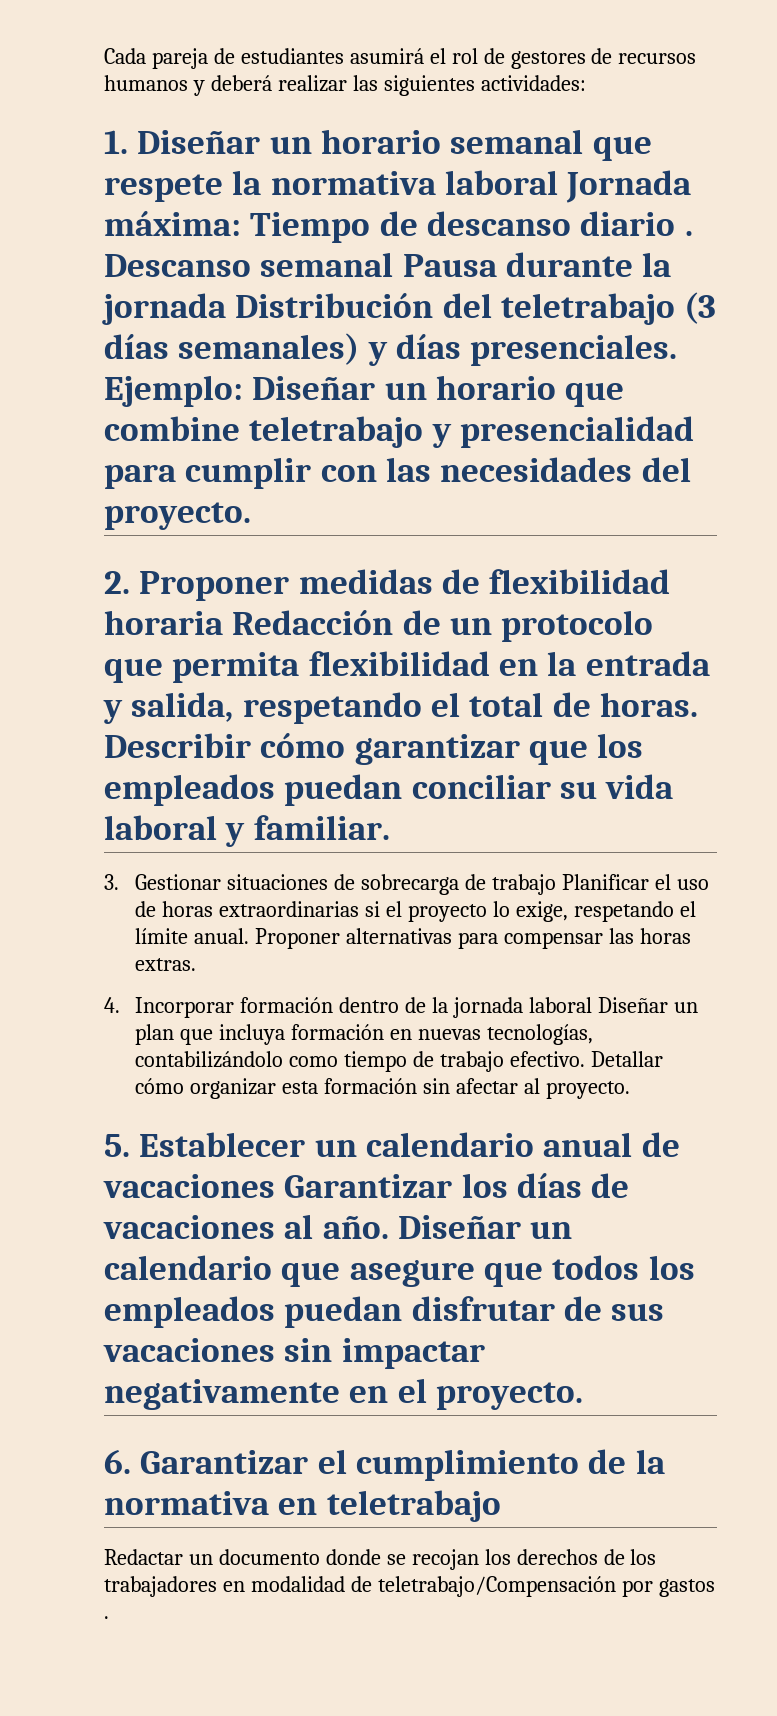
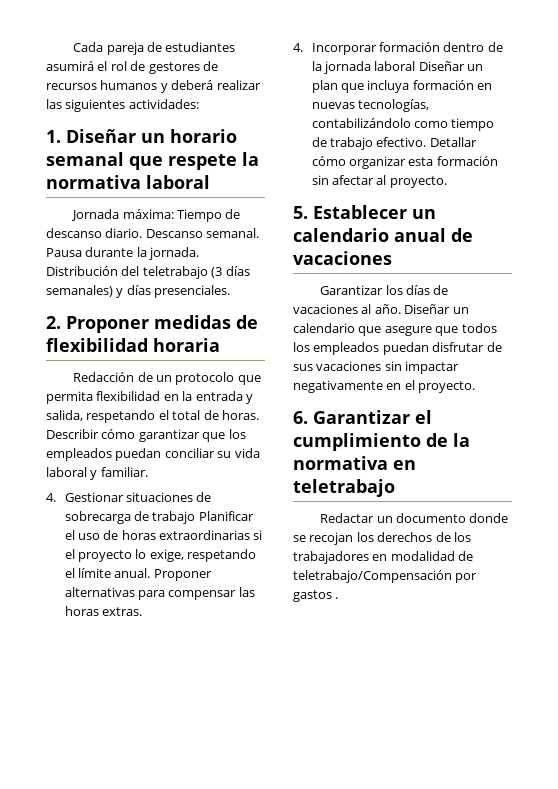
- 1. Diseñar un horario semanal que respete la normativa laboral Jornada máxima: Tiempo de descanso diario . Descanso semanal Pausa durante la jornada Distribución del teletrabajo (3 días semanales) y días presenciales. Ejemplo: Diseñar un horario que combine teletrabajo y presencialidad para cumplir con las necesidades del proyecto.
+ 1. Diseñar un horario semanal que respete la normativa laboral
+ Jornada máxima: Tiempo de descanso diario. Descanso semanal. Pausa durante la jornada. Distribución del teletrabajo (3 días semanales) y días presenciales.
- 2. Proponer medidas de flexibilidad horaria Redacción de un protocolo que permita flexibilidad en la entrada y salida, respetando el total de horas.
+ 2. Proponer medidas de flexibilidad horaria
+ Redacción de un protocolo que permita flexibilidad en la entrada y salida, respetando el total de horas.
- 3. Gestionar situaciones de sobrecarga de trabajo Planificar el uso de horas extraordinarias si el proyecto lo exige, respetando el límite anual.
+ 4. Gestionar situaciones de sobrecarga de trabajo Planificar el uso de horas extraordinarias si el proyecto lo exige, respetando el límite anual.
- 5. Establecer un calendario anual de vacaciones Garantizar los días de vacaciones al año.
+ 5. Establecer un calendario anual de vacaciones
+ Garantizar los días de vacaciones al año.

